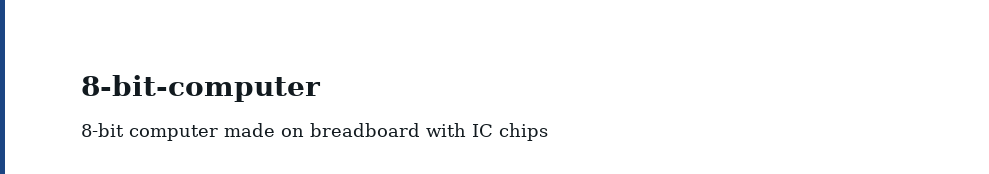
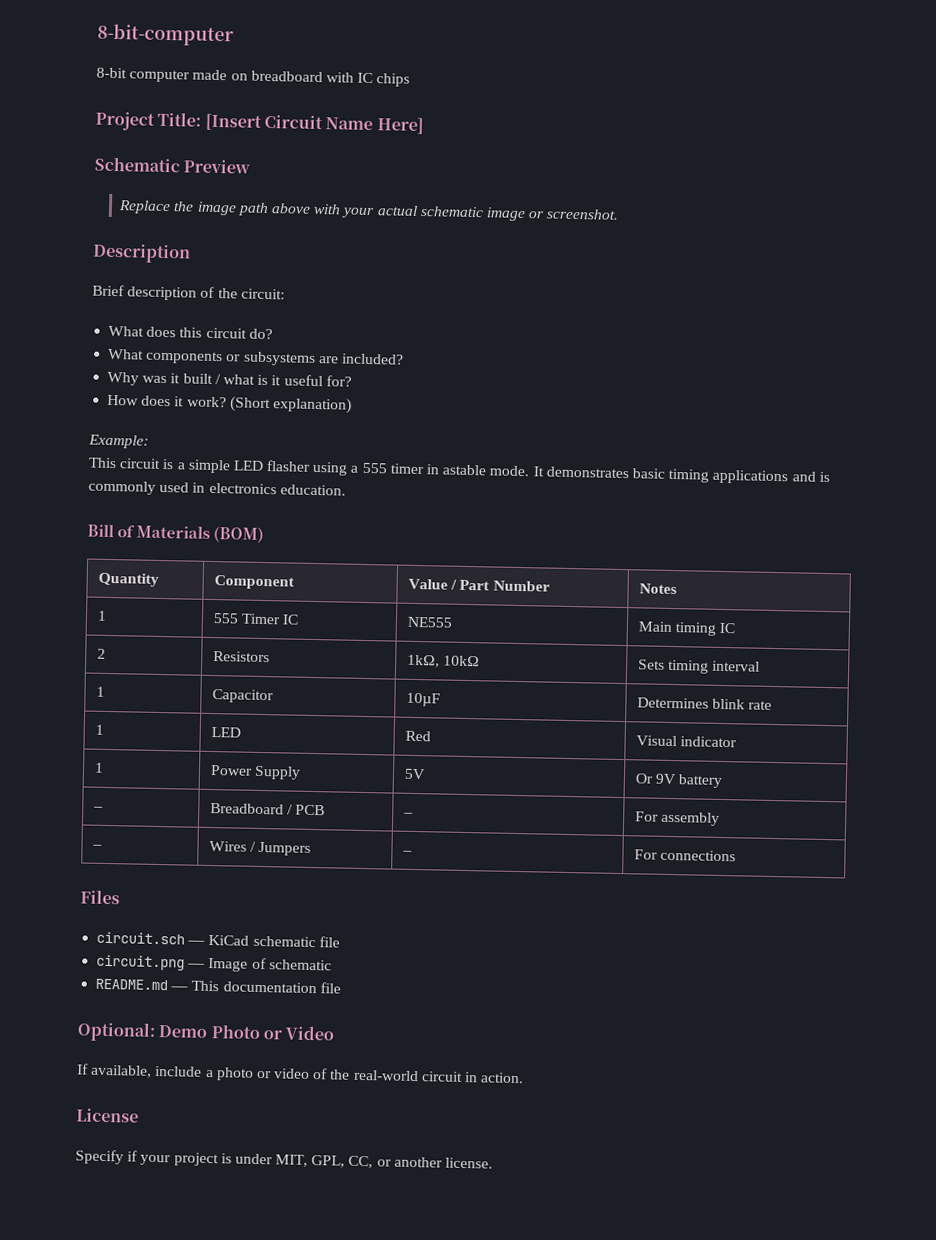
+ Project Title: [Insert Circuit Name Here]
+ Schematic Preview
+ Replace the image path above with your actual schematic image or screenshot.
+ Description
+ Brief description of the circuit:
+ What does this circuit do?
+ What components or subsystems are included?
+ Why was it built / what is it useful for?
+ How does it work? (Short explanation)
+ Example:
+ This circuit is a simple LED flasher using a 555 timer in astable mode. It demonstrates basic timing applications and is commonly used in electronics education.
+ Bill of Materials (BOM)
+ Quantity | Component | Value / Part Number | Notes
+ 1 | 555 Timer IC | NE555 | Main timing IC
+ 2 | Resistors | 1kΩ, 10kΩ | Sets timing interval
+ 1 | Capacitor | 10µF | Determines blink rate
+ 1 | LED | Red | Visual indicator
+ 1 | Power Supply | 5V | Or 9V battery
+ – | Breadboard / PCB | – | For assembly
+ – | Wires / Jumpers | – | For connections
+ Files
+ circuit.sch — KiCad schematic file
+ circuit.png — Image of schematic
+ README.md — This documentation file
+ Optional: Demo Photo or Video
+ If available, include a photo or video of the real-world circuit in action.
+ License
+ Specify if your project is under MIT, GPL, CC, or another license.

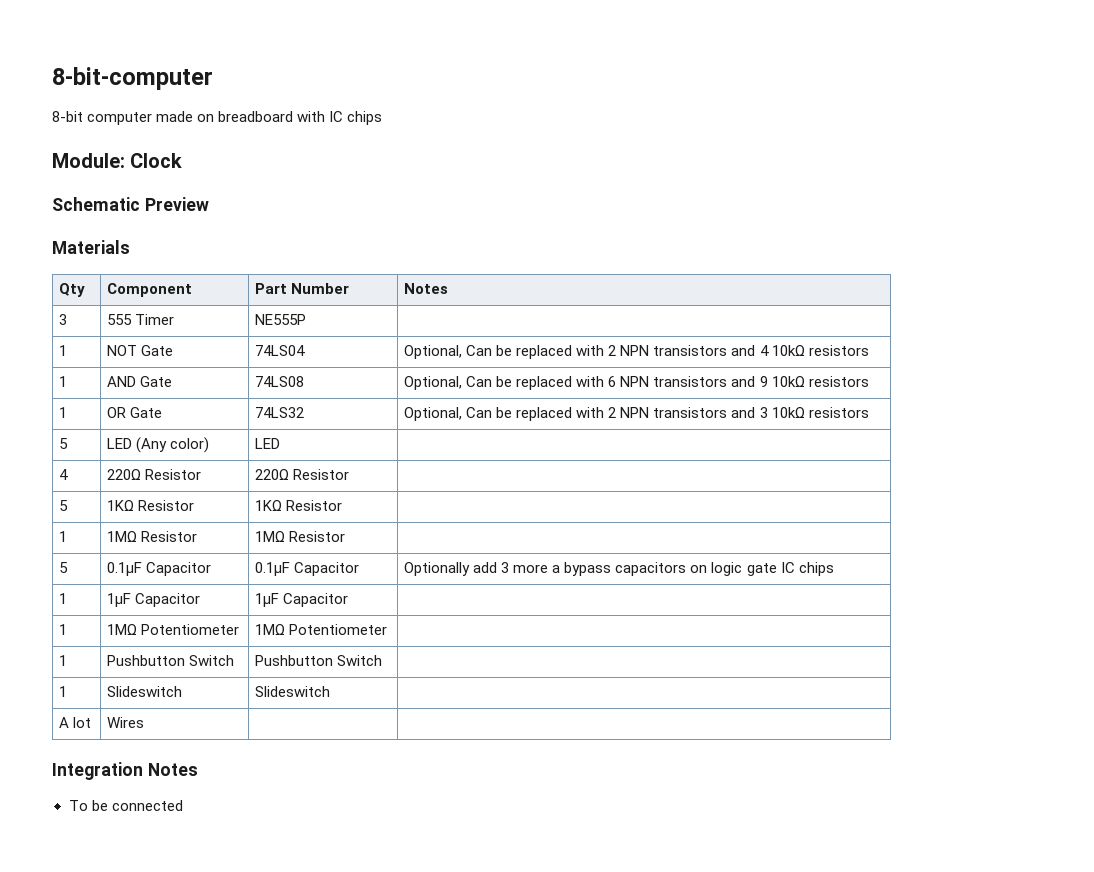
- Project Title: [Insert Circuit Name Here]
+ Module: Clock
  Schematic Preview
- Replace the image path above with your actual schematic image or screenshot.
- Description
- Brief description of the circuit:
- What does this circuit do?
- What components or subsystems are included?
- Why was it built / what is it useful for?
- How does it work? (Short explanation)
- Example:
- This circuit is a simple LED flasher using a 555 timer in astable mode. It demonstrates basic timing applications and is commonly used in electronics education.
- Bill of Materials (BOM)
- Quantity | Component | Value / Part Number | Notes
+ Materials
+ Qty | Component | Part Number | Notes
- 1 | 555 Timer IC | NE555 | Main timing IC
- 2 | Resistors | 1kΩ, 10kΩ | Sets timing interval
- 1 | Capacitor | 10µF | Determines blink rate
- 1 | LED | Red | Visual indicator
- 1 | Power Supply | 5V | Or 9V battery
- – | Breadboard / PCB | – | For assembly
- – | Wires / Jumpers | – | For connections
- Files
- circuit.sch — KiCad schematic file
- circuit.png — Image of schematic
- README.md — This documentation file
- Optional: Demo Photo or Video
- If available, include a photo or video of the real-world circuit in action.
- License
- Specify if your project is under MIT, GPL, CC, or another license.
+ 3 | 555 Timer | NE555P |
+ 1 | NOT Gate | 74LS04 | Optional, Can be replaced with 2 NPN transistors and 4 10kΩ resistors
+ 1 | AND Gate | 74LS08 | Optional, Can be replaced with 6 NPN transistors and 9 10kΩ resistors
+ 1 | OR Gate | 74LS32 | Optional, Can be replaced with 2 NPN transistors and 3 10kΩ resistors
+ 5 | LED (Any color) | LED |
+ 4 | 220Ω Resistor | 220Ω Resistor |
+ 5 | 1KΩ Resistor | 1KΩ Resistor |
+ 1 | 1MΩ Resistor | 1MΩ Resistor |
+ 5 | 0.1µF Capacitor | 0.1µF Capacitor | Optionally add 3 more a bypass capacitors on logic gate IC chips
+ 1 | 1µF Capacitor | 1µF Capacitor |
+ 1 | 1MΩ Potentiometer | 1MΩ Potentiometer |
+ 1 | Pushbutton Switch | Pushbutton Switch |
+ 1 | Slideswitch | Slideswitch |
+ A lot | Wires | |
+ Integration Notes
+ To be connected

